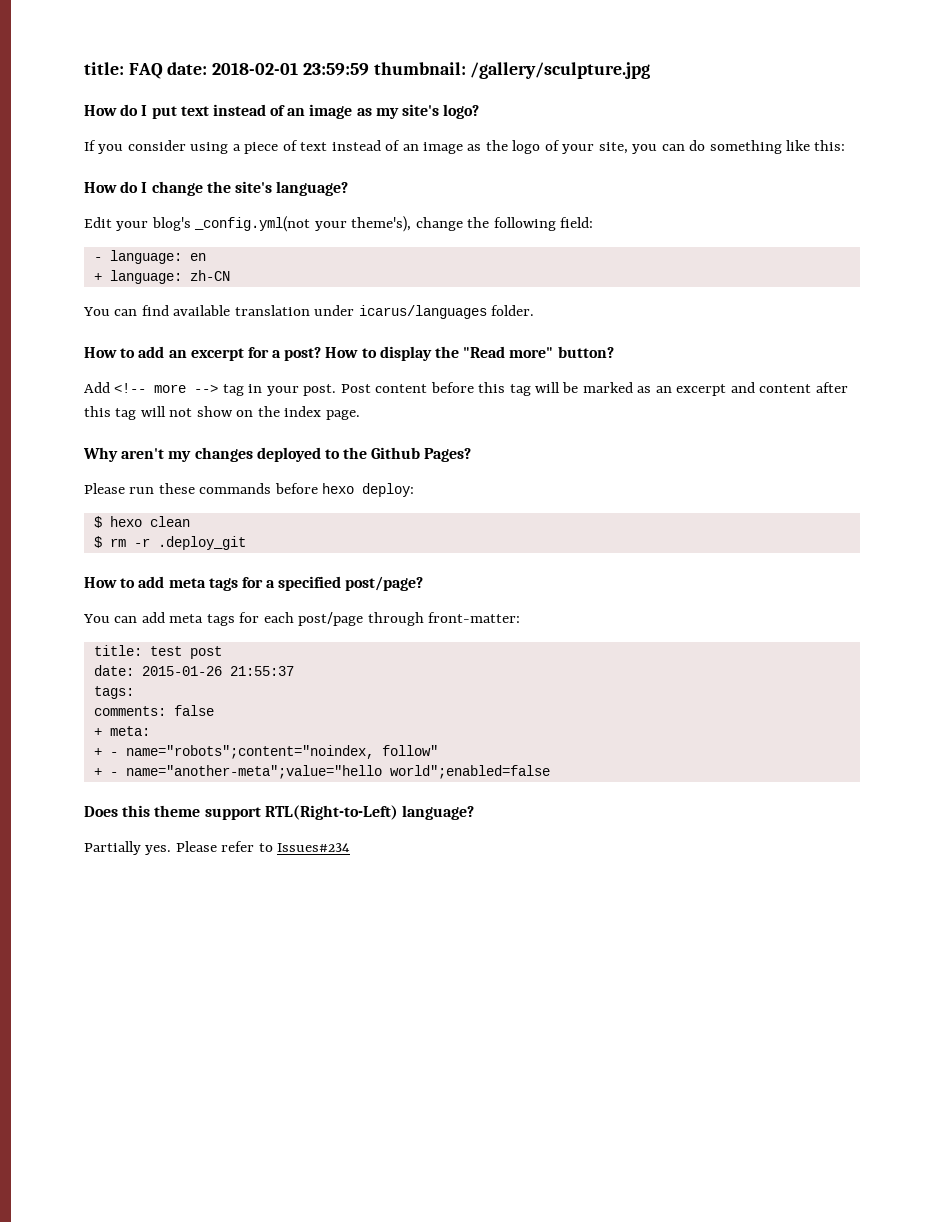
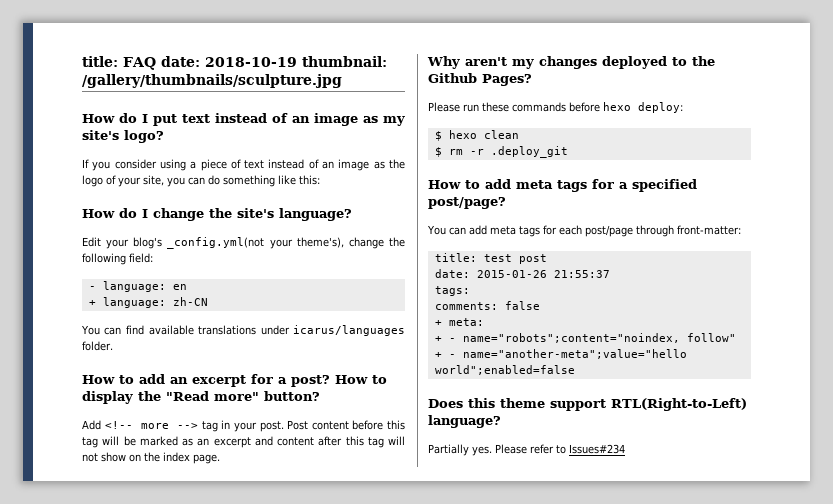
- title: FAQ date: 2018-02-01 23:59:59 thumbnail: /gallery/sculpture.jpg
+ title: FAQ date: 2018-10-19 thumbnail: /gallery/thumbnails/sculpture.jpg
- You can find available translation under icarus/languages folder.
+ You can find available translations under icarus/languages folder.

